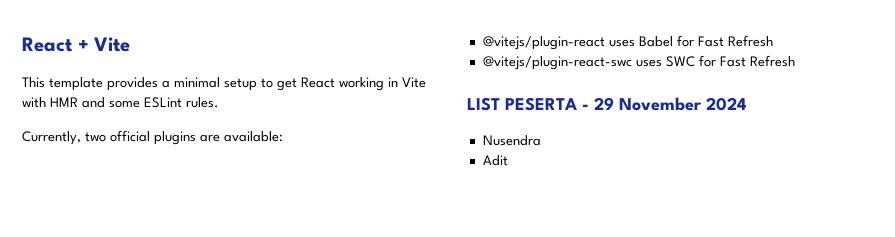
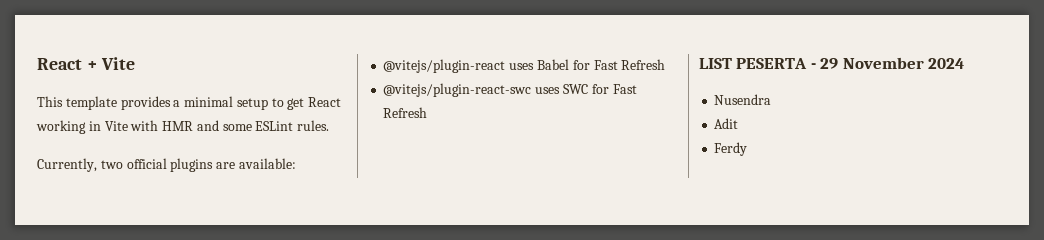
+ Ferdy

